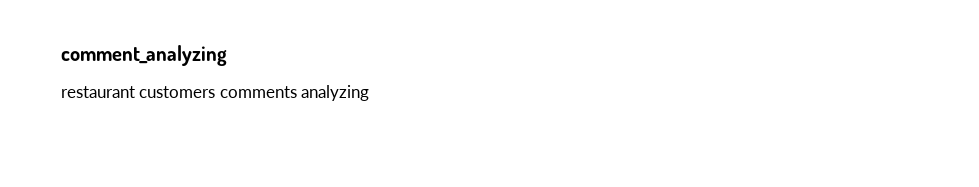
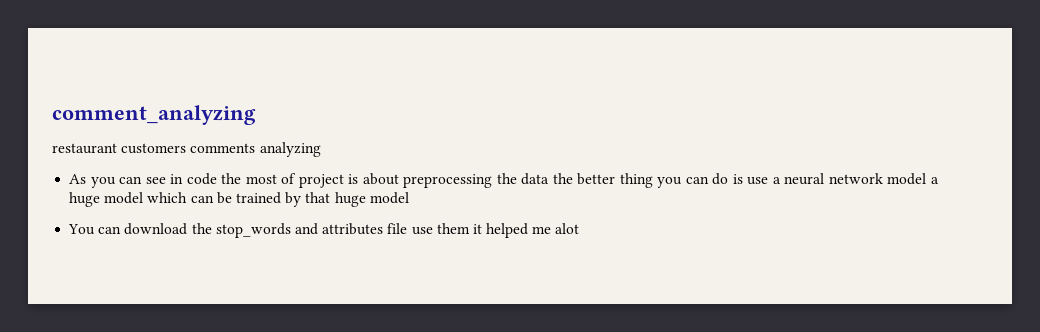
+ As you can see in code the most of project is about preprocessing the data the better thing you can do is use a neural network model a huge model which can be trained by that huge model
+ You can download the stop_words and attributes file use them it helped me alot

